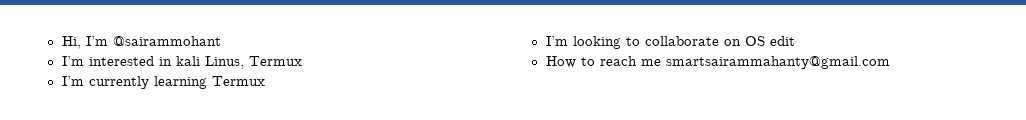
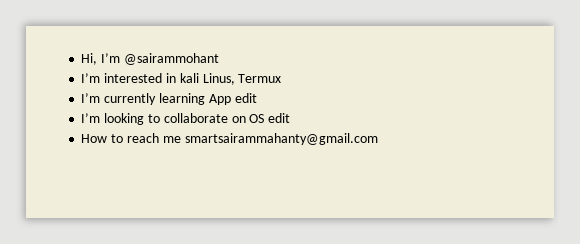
- I’m currently learning Termux
+ I’m currently learning App edit

